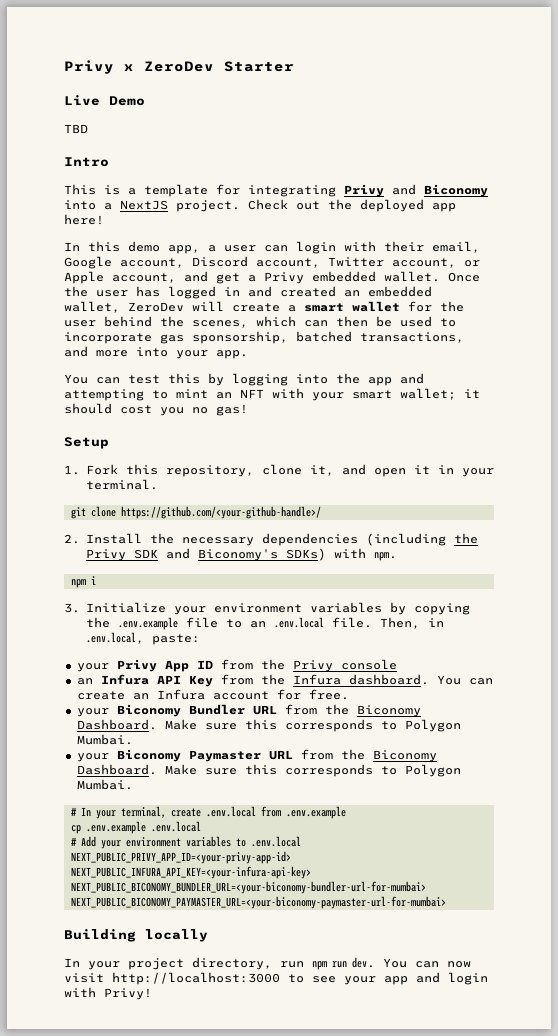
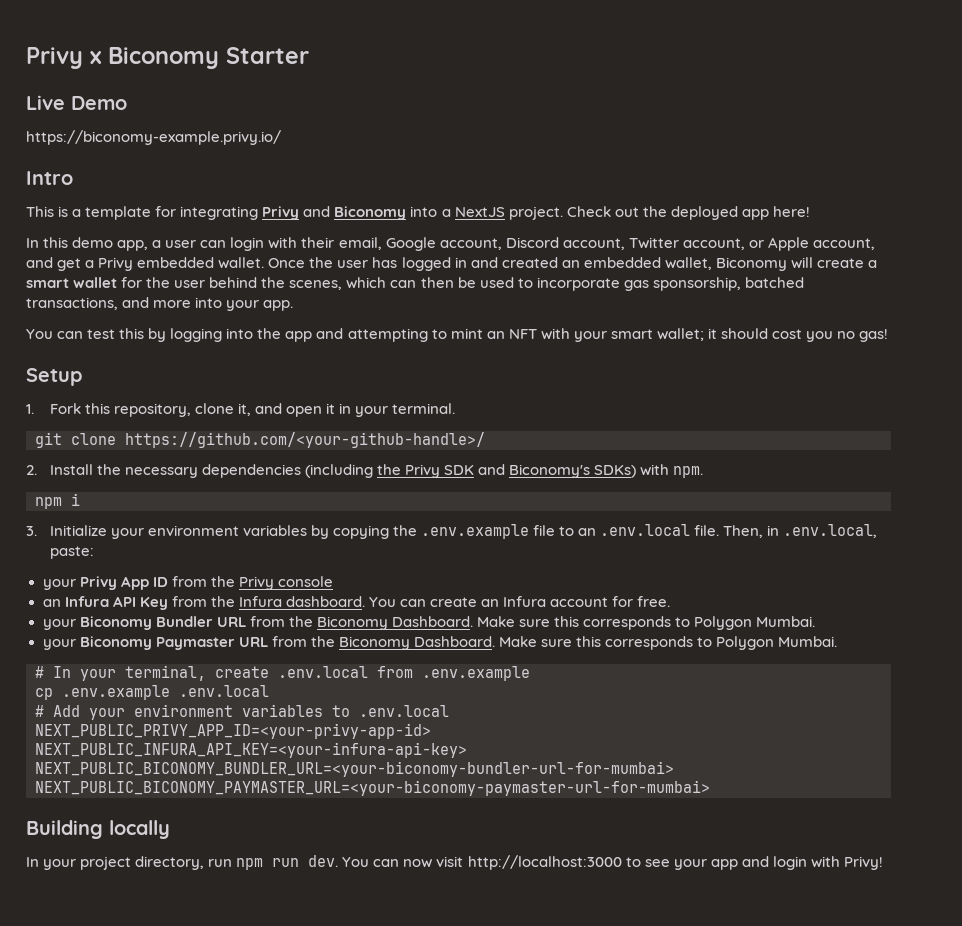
- Privy x ZeroDev Starter
+ Privy x Biconomy Starter
- TBD
+ https://biconomy-example.privy.io/
- Once the user has logged in and created an embedded wallet, ZeroDev will create a smart wallet for the user behind the scenes, which can then be used to incorporate gas sponsorship, batched transactions, and more into your app.
+ Once the user has logged in and created an embedded wallet, Biconomy will create a smart wallet for the user behind the scenes, which can then be used to incorporate gas sponsorship, batched transactions, and more into your app.

